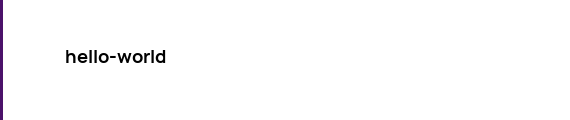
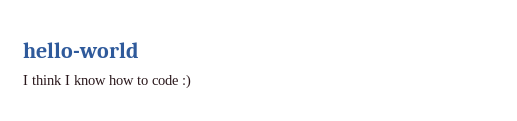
+ I think I know how to code :)

